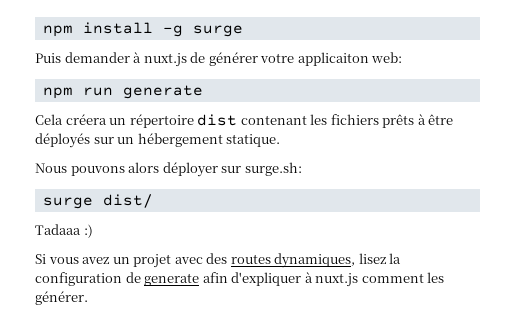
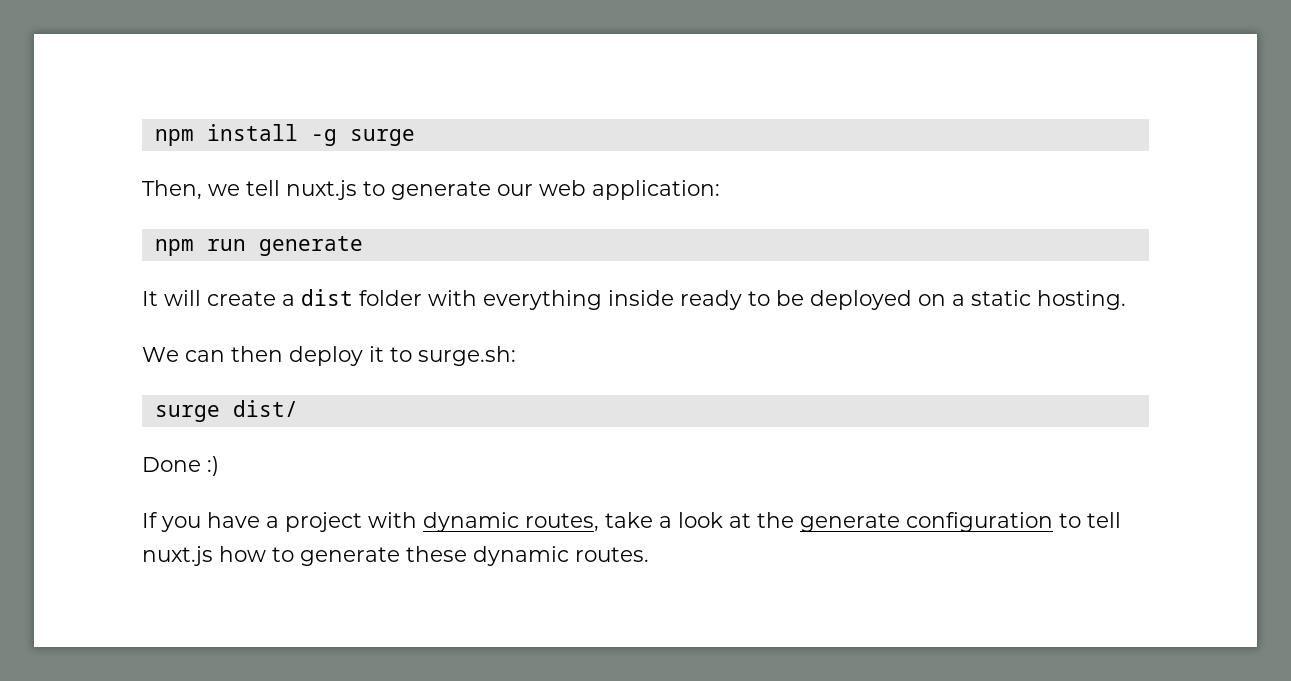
- Puis demander à nuxt.js de générer votre applicaiton web:
+ Then, we tell nuxt.js to generate our web application:
  npm run generate
- Cela créera un répertoire dist contenant les fichiers prêts à être déployés sur un hébergement statique.
- Nous pouvons alors déployer sur surge.sh:
+ It will create a dist folder with everything inside ready to be deployed on a static hosting.
+ We can then deploy it to surge.sh:
- Tadaaa :)
+ Done :)
- Si vous avez un projet avec des routes dynamiques, lisez la configuration de generate afin d'expliquer à nuxt.js comment les générer.
+ If you have a project with dynamic routes, take a look at the generate configuration to tell nuxt.js how to generate these dynamic routes.

